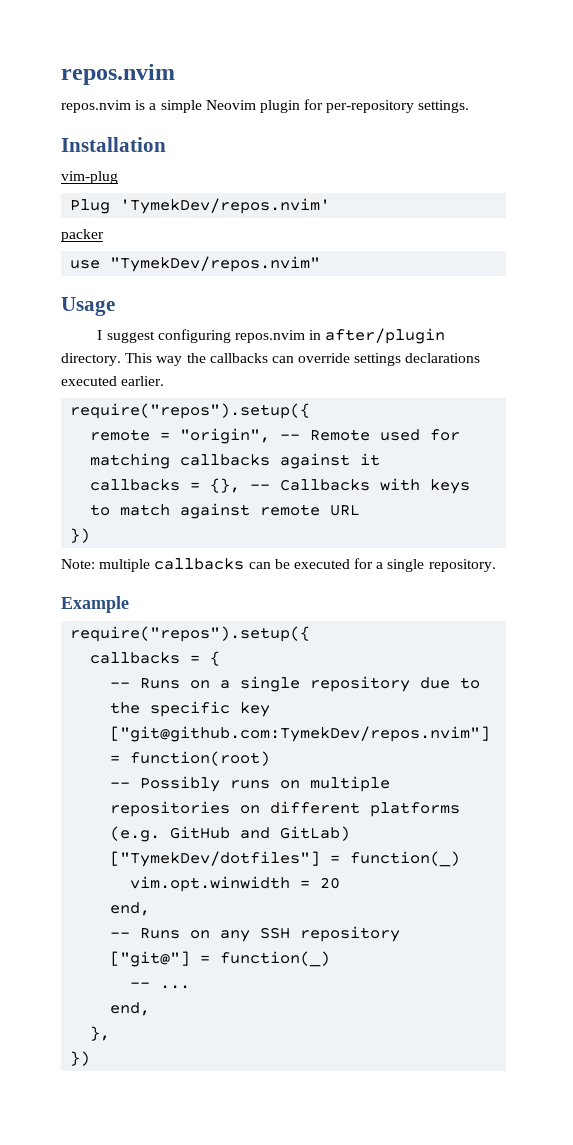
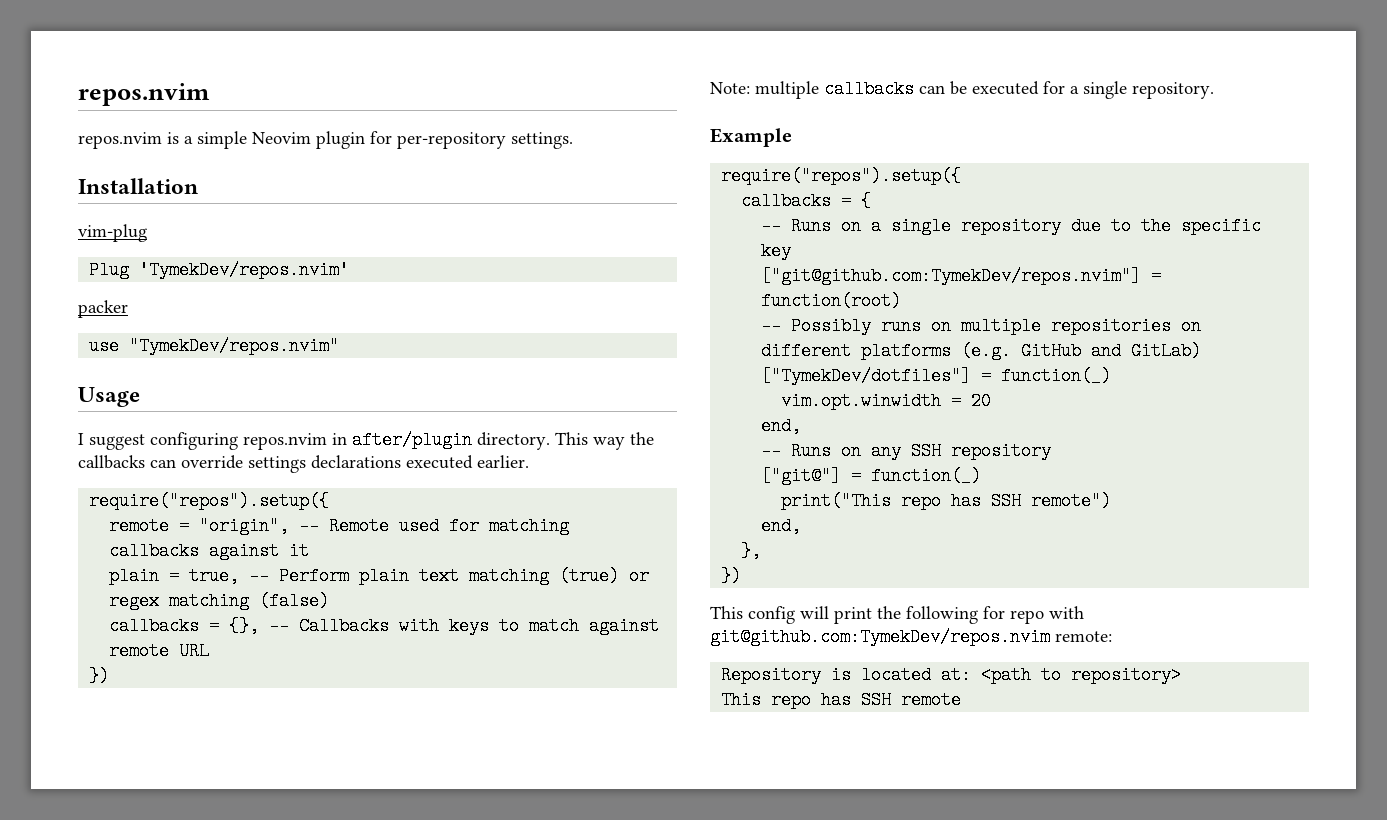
+ plain = true, -- Perform plain text matching (true) or regex matching (false)
- -- ...
+ print("This repo has SSH remote")
  end,
  },
  })
+ This config will print the following for repo with git@github.com:TymekDev/repos.nvim remote:
+ Repository is located at: <path to repository>
+ This repo has SSH remote

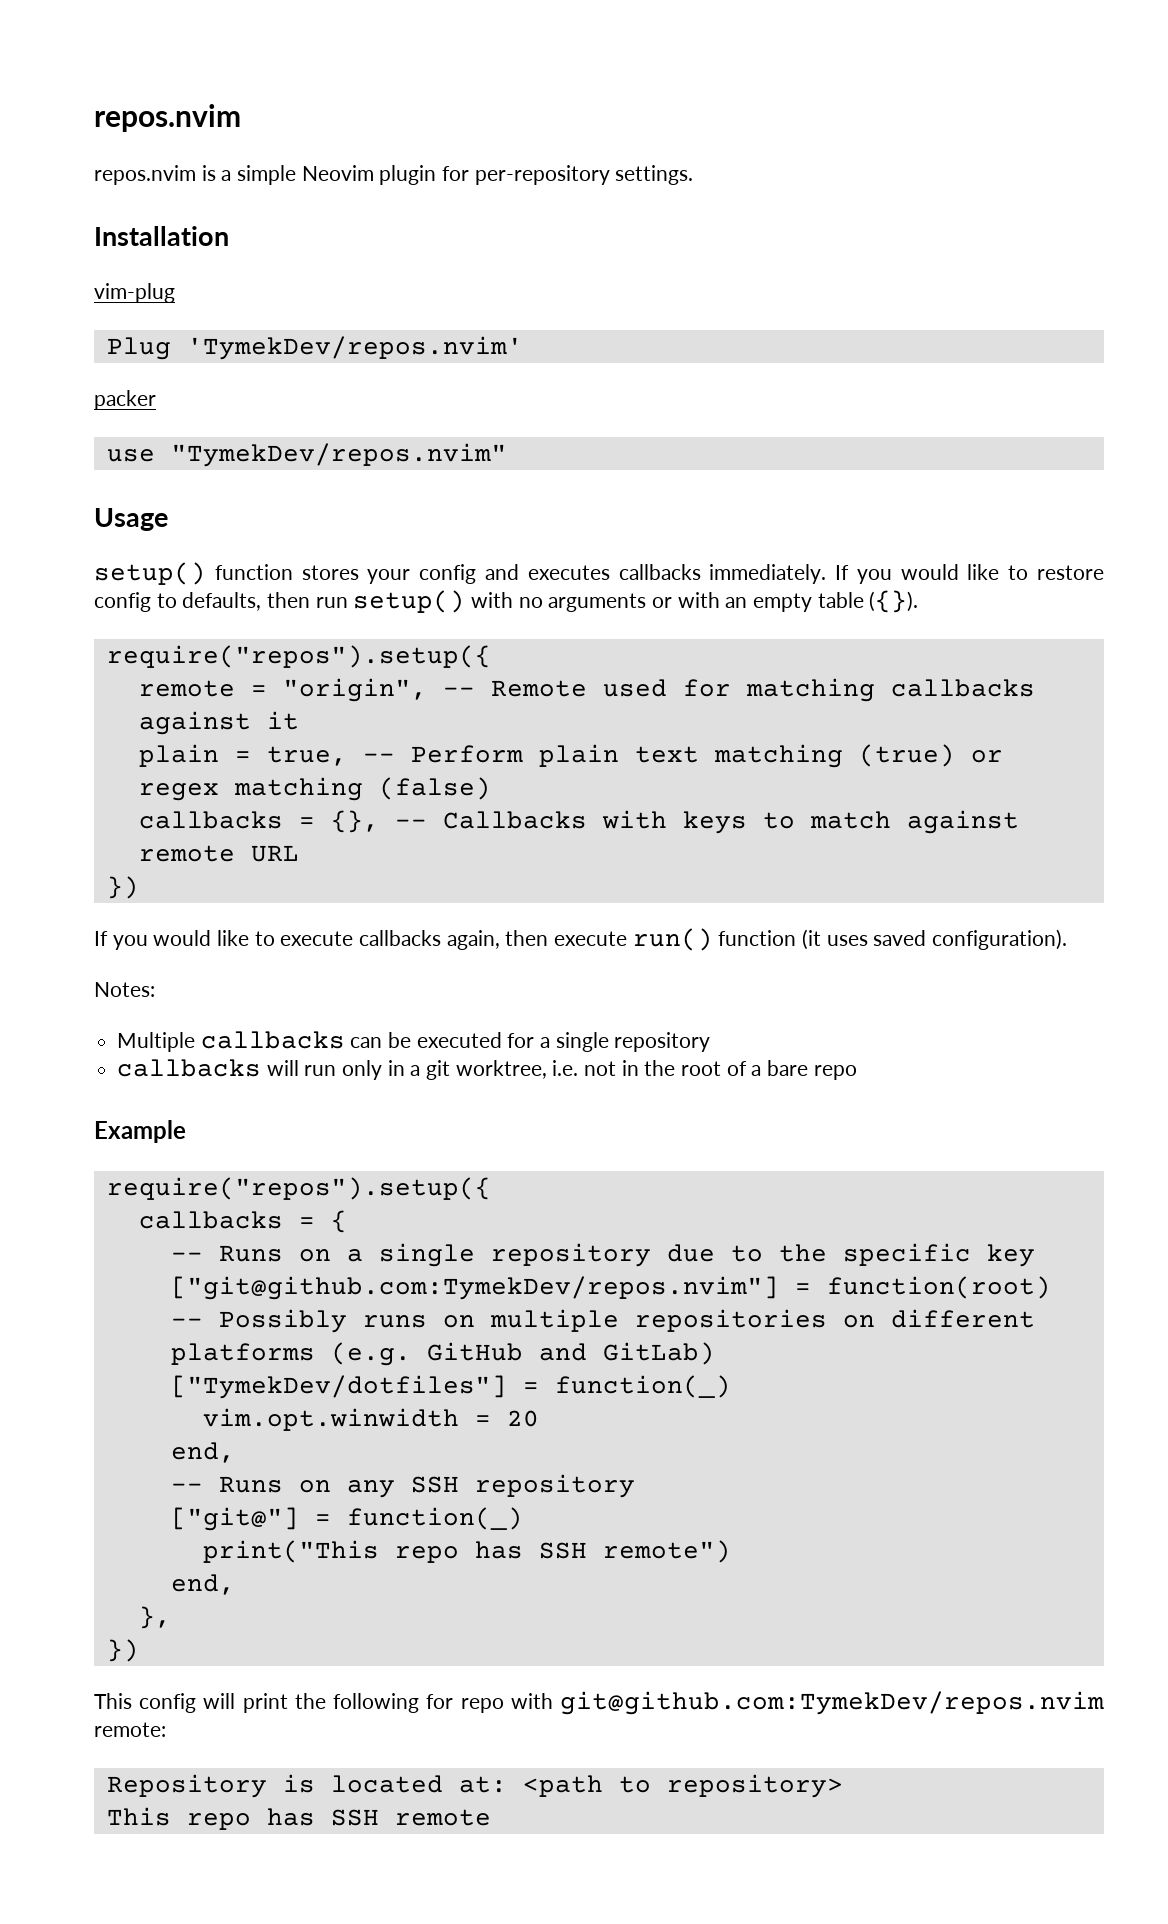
- I suggest configuring repos.nvim in after/plugin directory. This way the callbacks can override settings declarations executed earlier.
+ setup() function stores your config and executes callbacks immediately. If you would like to restore config to defaults, then run setup() with no arguments or with an empty table ({}).
- Note: multiple callbacks can be executed for a single repository.
+ If you would like to execute callbacks again, then execute run() function (it uses saved configuration).
+ Notes:
+ Multiple callbacks can be executed for a single repository
+ callbacks will run only in a git worktree, i.e. not in the root of a bare repo

